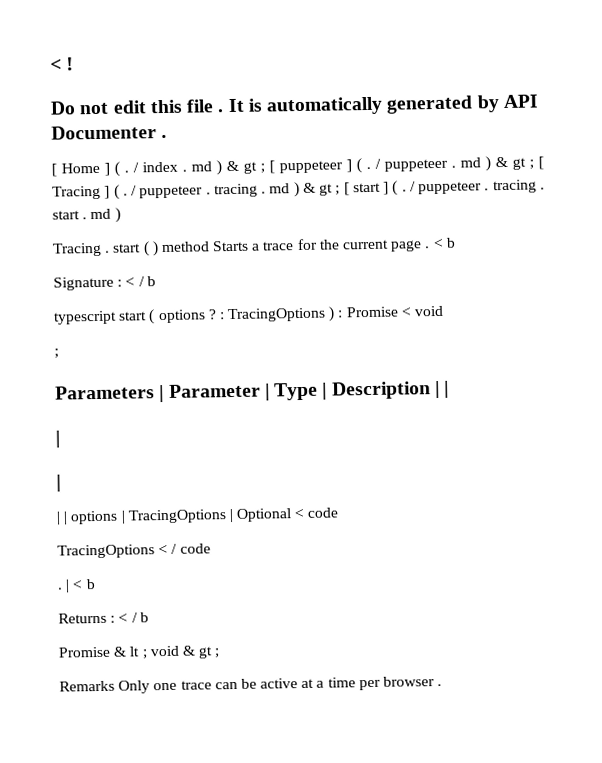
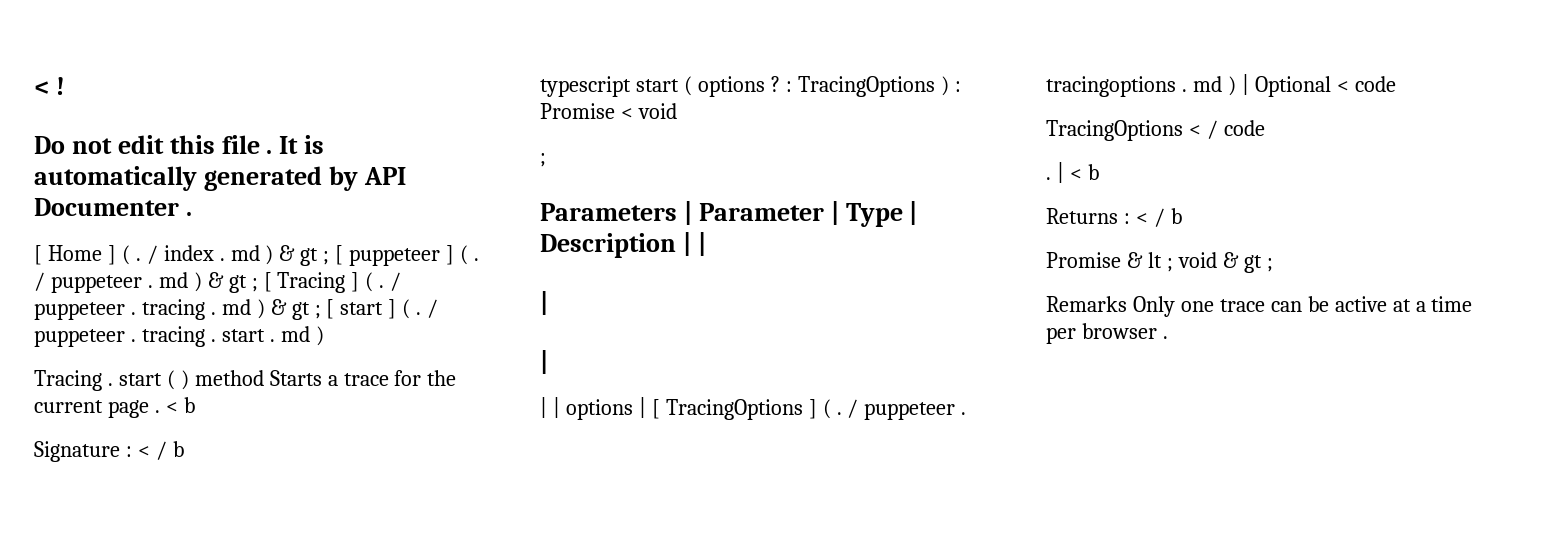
- | | options | TracingOptions | Optional < code
+ | | options | [ TracingOptions ] ( . / puppeteer . tracingoptions . md ) | Optional < code

